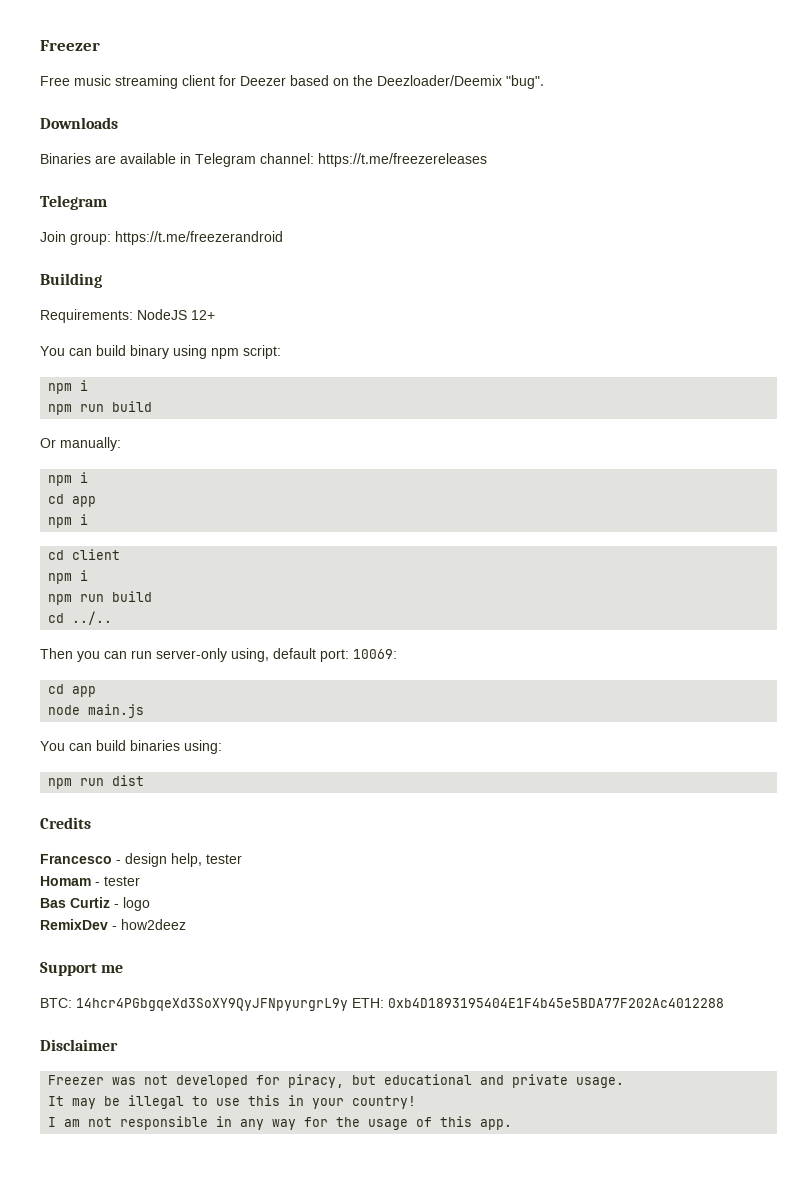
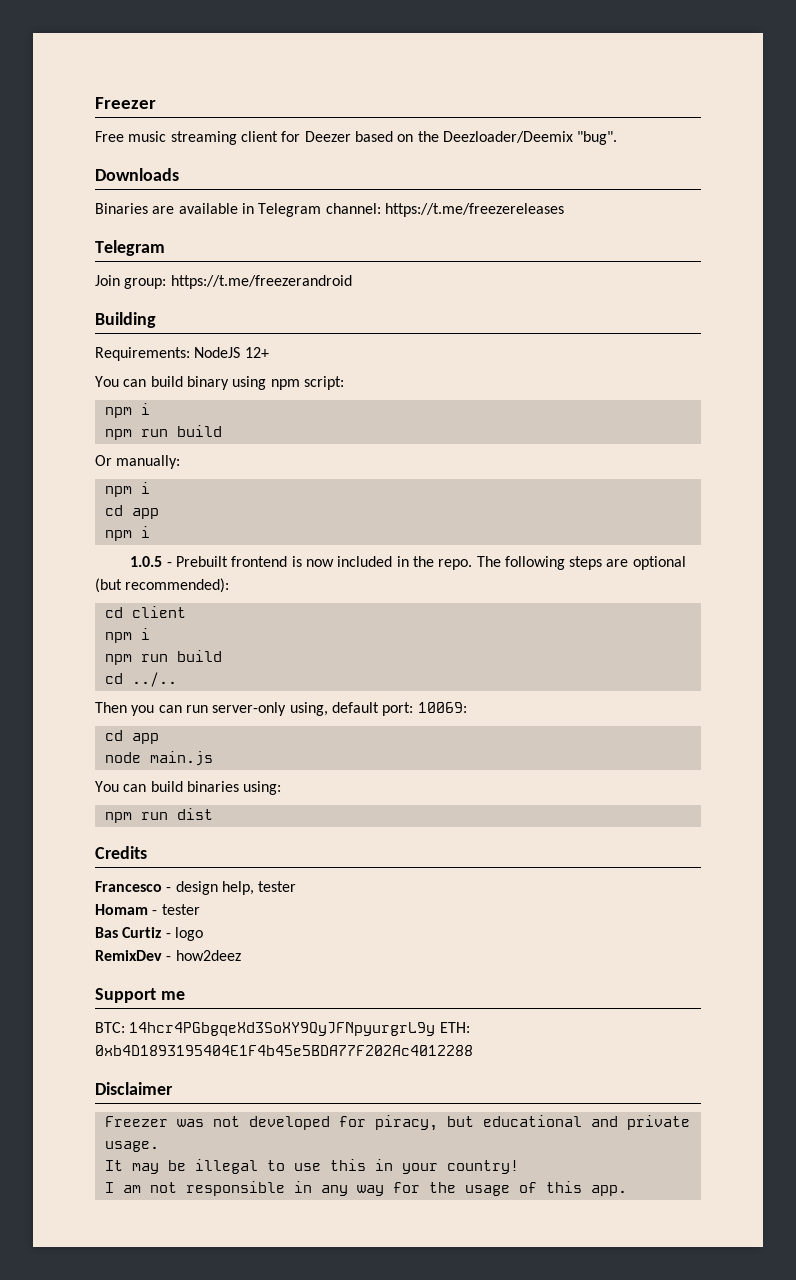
+ 1.0.5 - Prebuilt frontend is now included in the repo. The following steps are optional (but recommended):

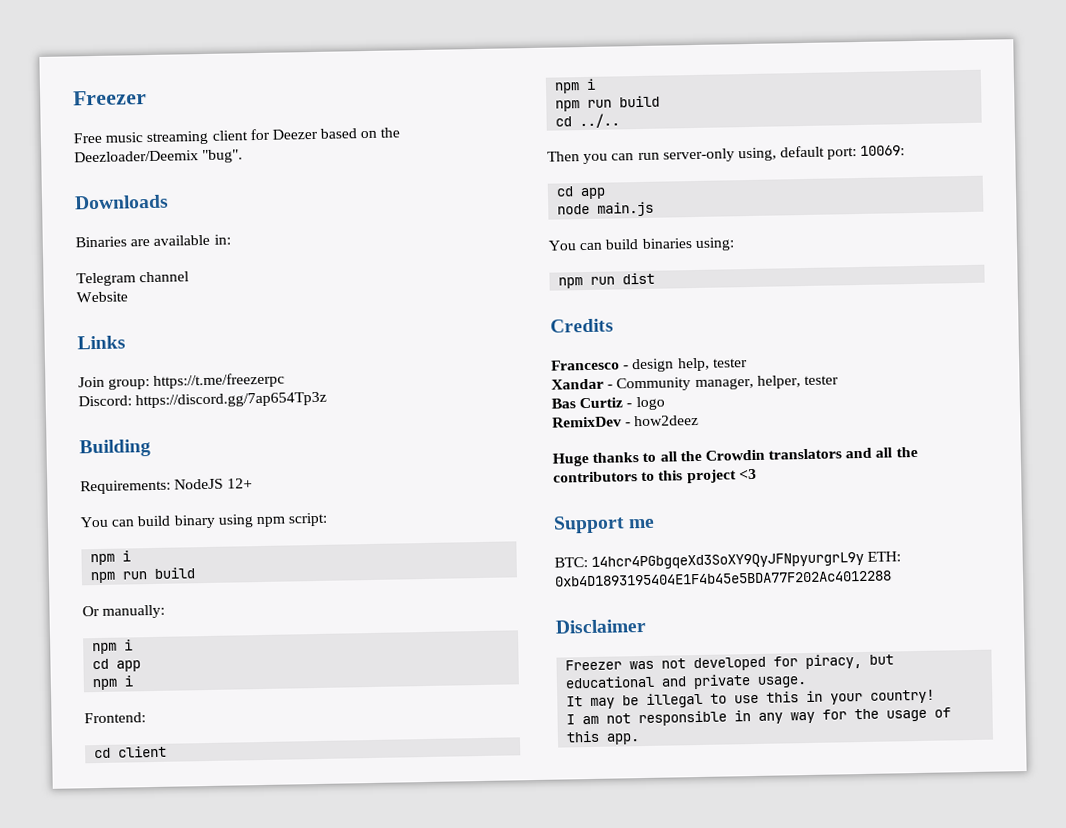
- Binaries are available in Telegram channel: https://t.me/freezereleases
- Telegram
+ Binaries are available in:
+ Telegram channel
+ Website
+ Links
- Join group: https://t.me/freezerandroid
+ Join group: https://t.me/freezerpc
+ Discord: https://discord.gg/7ap654Tp3z
- 1.0.5 - Prebuilt frontend is now included in the repo. The following steps are optional (but recommended):
+ Frontend:
- Homam - tester
+ Xandar - Community manager, helper, tester
+ Huge thanks to all the Crowdin translators and all the contributors to this project <3

